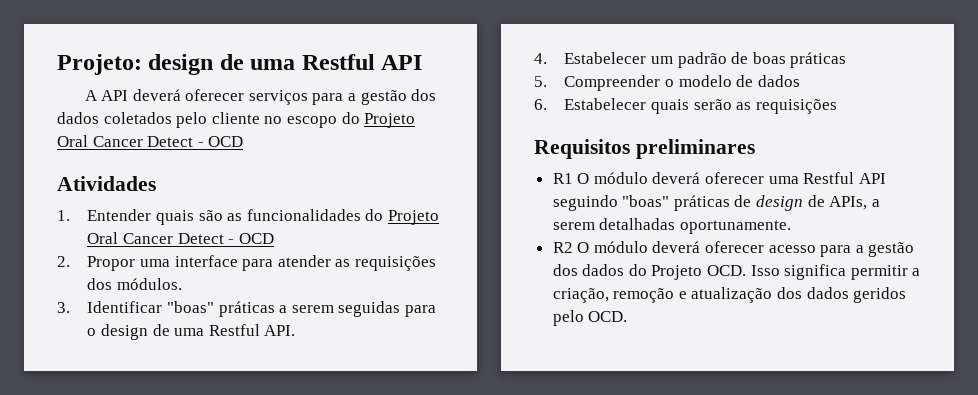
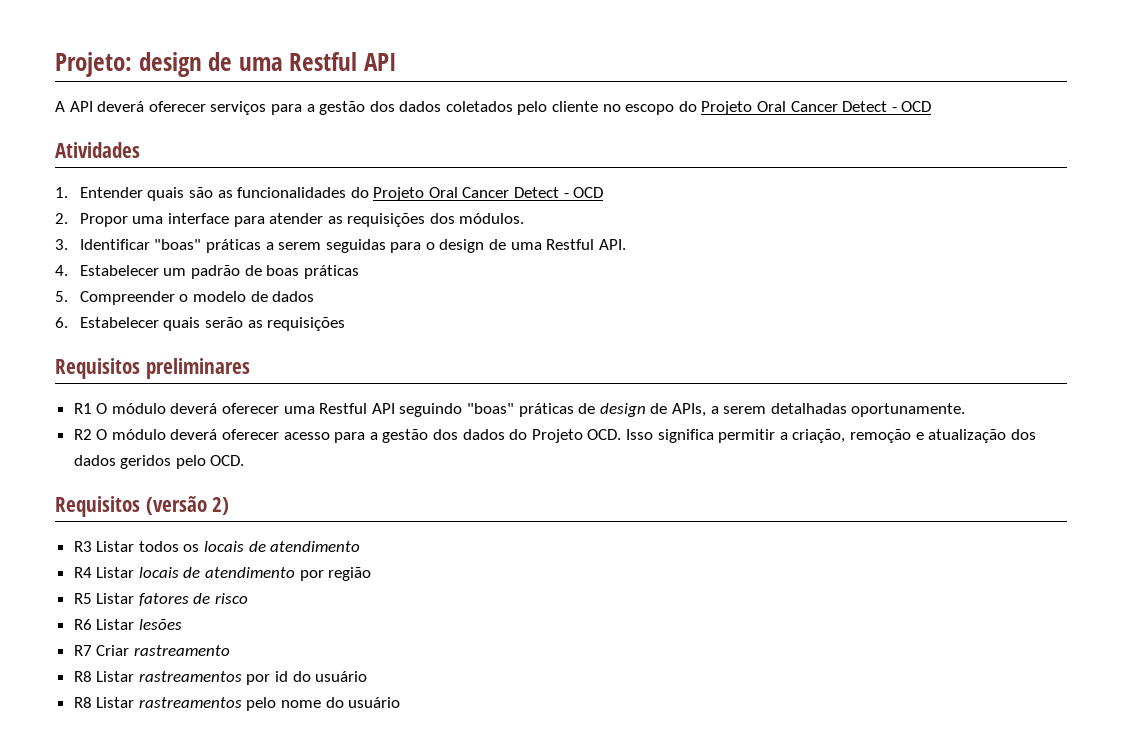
+ Requisitos (versão 2)
+ R3 Listar todos os locais de atendimento
+ R4 Listar locais de atendimento por região
+ R5 Listar fatores de risco
+ R6 Listar lesões
+ R7 Criar rastreamento
+ R8 Listar rastreamentos por id do usuário
+ R8 Listar rastreamentos pelo nome do usuário

